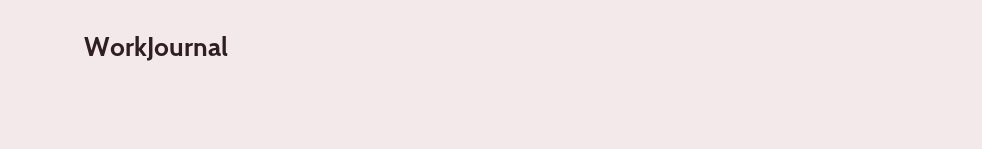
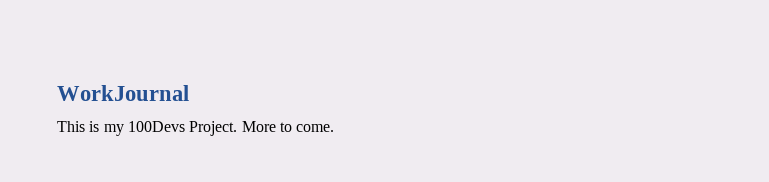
+ This is my 100Devs Project. More to come.

